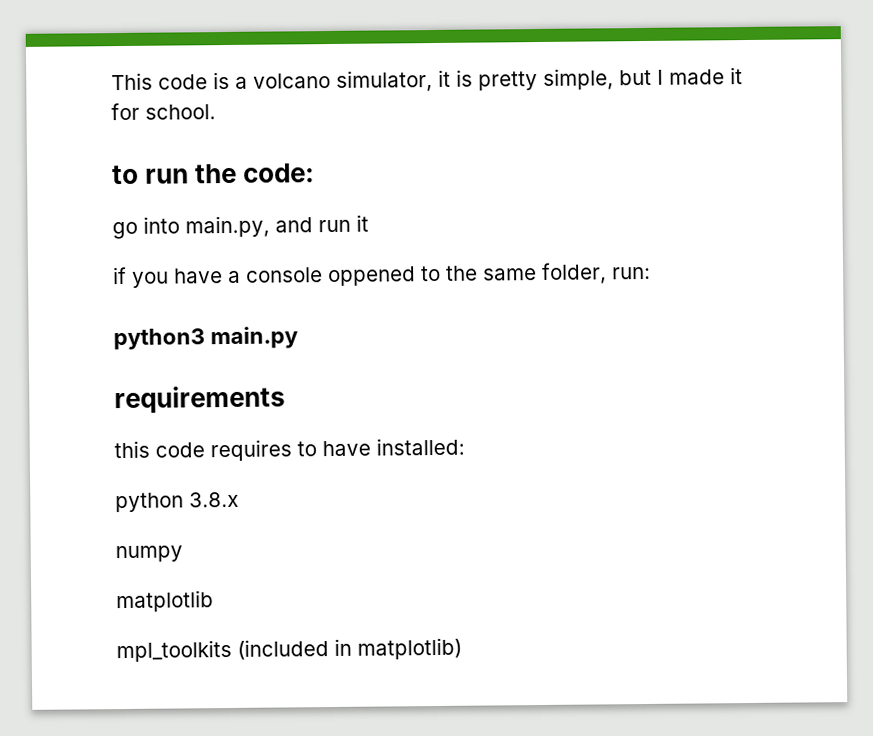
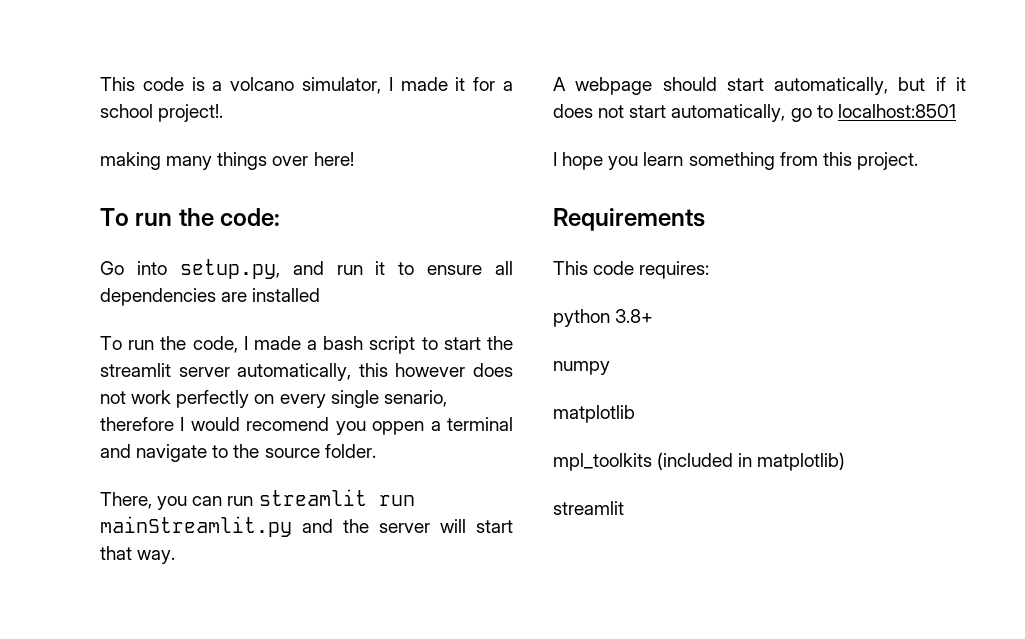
- This code is a volcano simulator, it is pretty simple, but I made it for school.
- to run the code:
+ This code is a volcano simulator, I made it for a school project!.
+ making many things over here!
+ To run the code:
- go into main.py, and run it
- if you have a console oppened to the same folder, run:
- python3 main.py
- requirements
- this code requires to have installed:
+ Go into setup.py, and run it to ensure all dependencies are installed
+ To run the code, I made a bash script to start the streamlit server automatically, this however does not work perfectly on every single senario, therefore I would recomend you oppen a terminal and navigate to the source folder.
+ There, you can run streamlit run mainStreamlit.py and the server will start that way.
+ A webpage should start automatically, but if it does not start automatically, go to localhost:8501
+ I hope you learn something from this project.
+ Requirements
+ This code requires:
- python 3.8.x
+ python 3.8+
  mpl_toolkits (included in matplotlib)
+ streamlit

